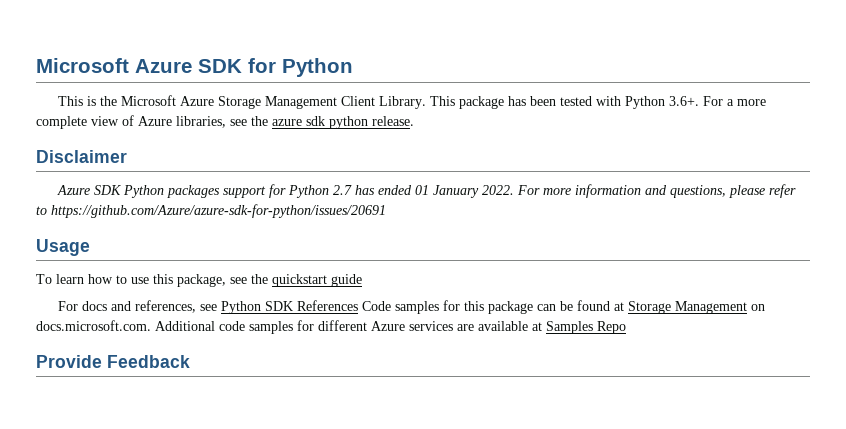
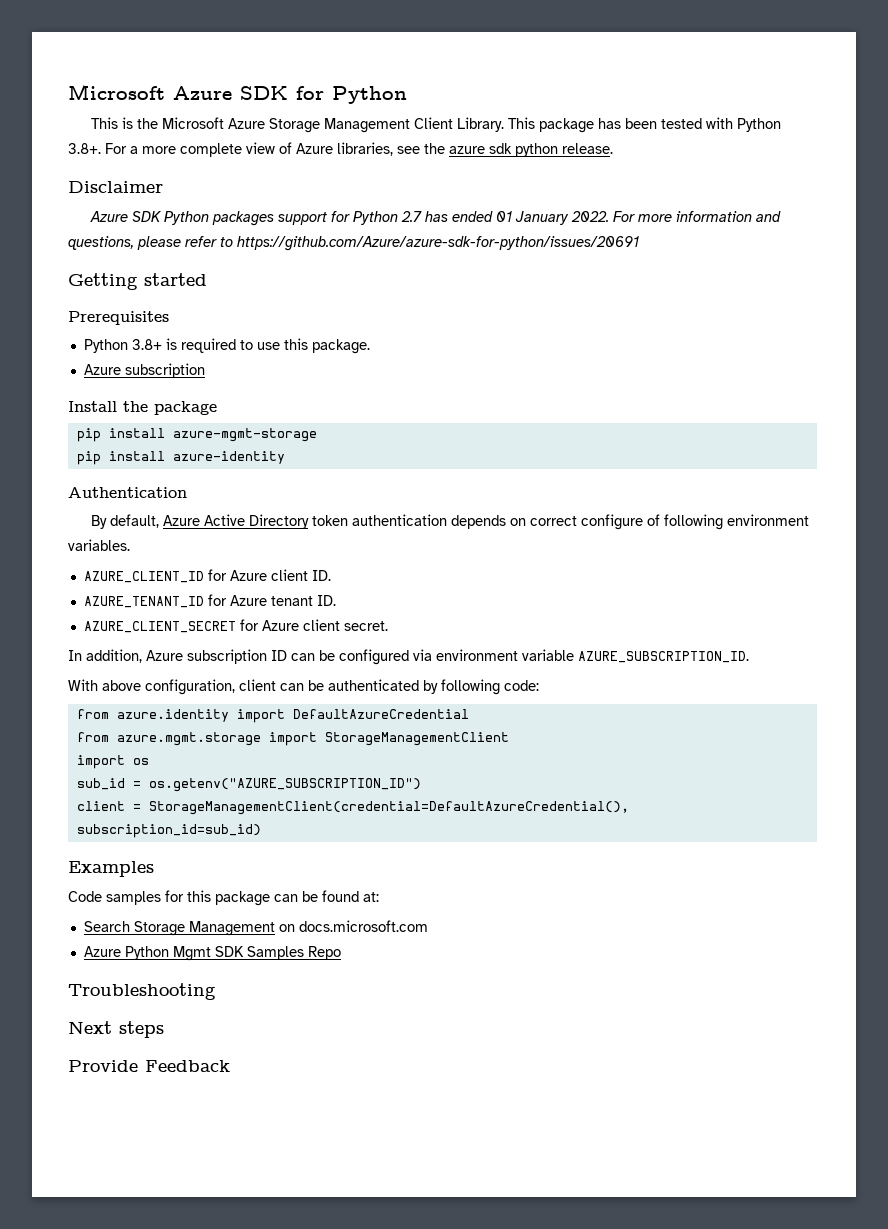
- This package has been tested with Python 3.6+. For a more complete view of Azure libraries, see the azure sdk python release.
+ This package has been tested with Python 3.8+. For a more complete view of Azure libraries, see the azure sdk python release.
- Usage
- To learn how to use this package, see the quickstart guide
- For docs and references, see Python SDK References Code samples for this package can be found at Storage Management on docs.microsoft.com. Additional code samples for different Azure services are available at Samples Repo
+ Getting started
+ Prerequisites
+ Python 3.8+ is required to use this package.
+ Azure subscription
+ Install the package
+ pip install azure-mgmt-storage
+ pip install azure-identity
+ Authentication
+ By default, Azure Active Directory token authentication depends on correct configure of following environment variables.
+ AZURE_CLIENT_ID for Azure client ID.
+ AZURE_TENANT_ID for Azure tenant ID.
+ AZURE_CLIENT_SECRET for Azure client secret.
+ In addition, Azure subscription ID can be configured via environment variable AZURE_SUBSCRIPTION_ID.
+ With above configuration, client can be authenticated by following code:
+ from azure.identity import DefaultAzureCredential
+ from azure.mgmt.storage import StorageManagementClient
+ import os
+ sub_id = os.getenv("AZURE_SUBSCRIPTION_ID")
+ client = StorageManagementClient(credential=DefaultAzureCredential(), subscription_id=sub_id)
+ Examples
+ Code samples for this package can be found at:
+ Search Storage Management on docs.microsoft.com
+ Azure Python Mgmt SDK Samples Repo
+ Troubleshooting
+ Next steps

